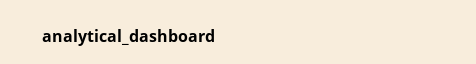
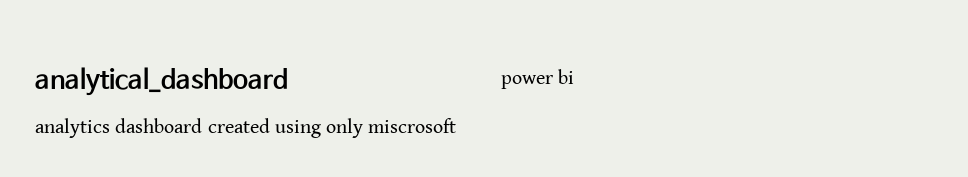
+ analytics dashboard created using only miscrosoft power bi

